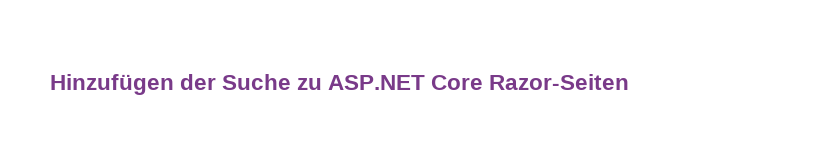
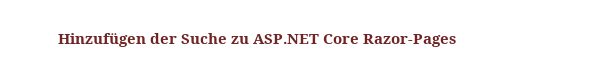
- Hinzufügen der Suche zu ASP.NET Core Razor-Seiten
+ Hinzufügen der Suche zu ASP.NET Core Razor-Pages

